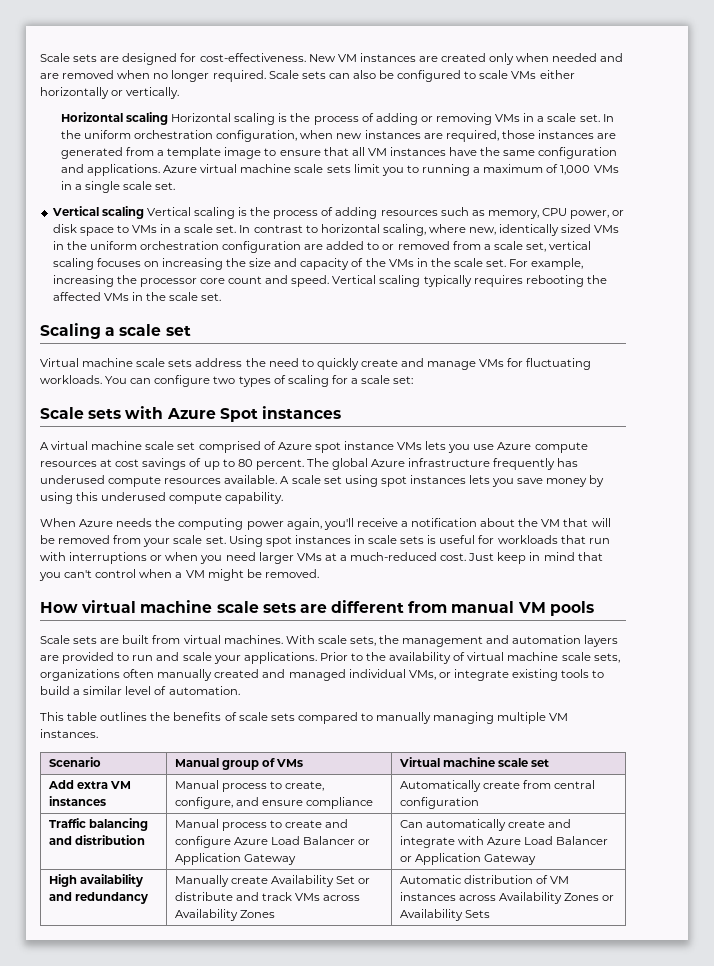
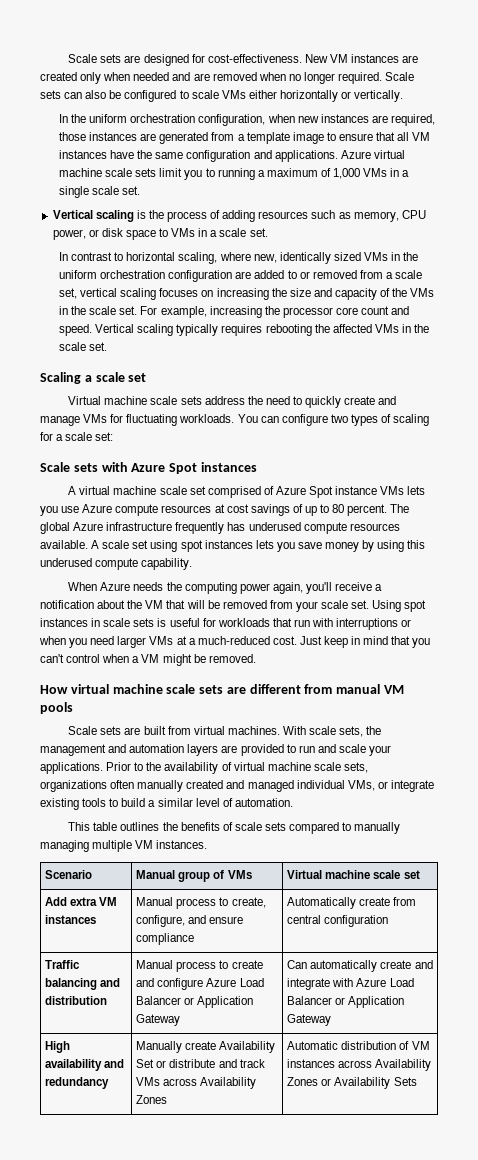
- Horizontal scaling Horizontal scaling is the process of adding or removing VMs in a scale set.
- Vertical scaling Vertical scaling is the process of adding resources such as memory, CPU power, or disk space to VMs in a scale set. In contrast to horizontal scaling, where new, identically sized VMs in the uniform orchestration configuration are added to or removed from a scale set, vertical scaling focuses on increasing the size and capacity of the VMs in the scale set.
+ Vertical scaling is the process of adding resources such as memory, CPU power, or disk space to VMs in a scale set.
+ In contrast to horizontal scaling, where new, identically sized VMs in the uniform orchestration configuration are added to or removed from a scale set, vertical scaling focuses on increasing the size and capacity of the VMs in the scale set.
- A virtual machine scale set comprised of Azure spot instance VMs lets you use Azure compute resources at cost savings of up to 80 percent.
+ A virtual machine scale set comprised of Azure Spot instance VMs lets you use Azure compute resources at cost savings of up to 80 percent.

